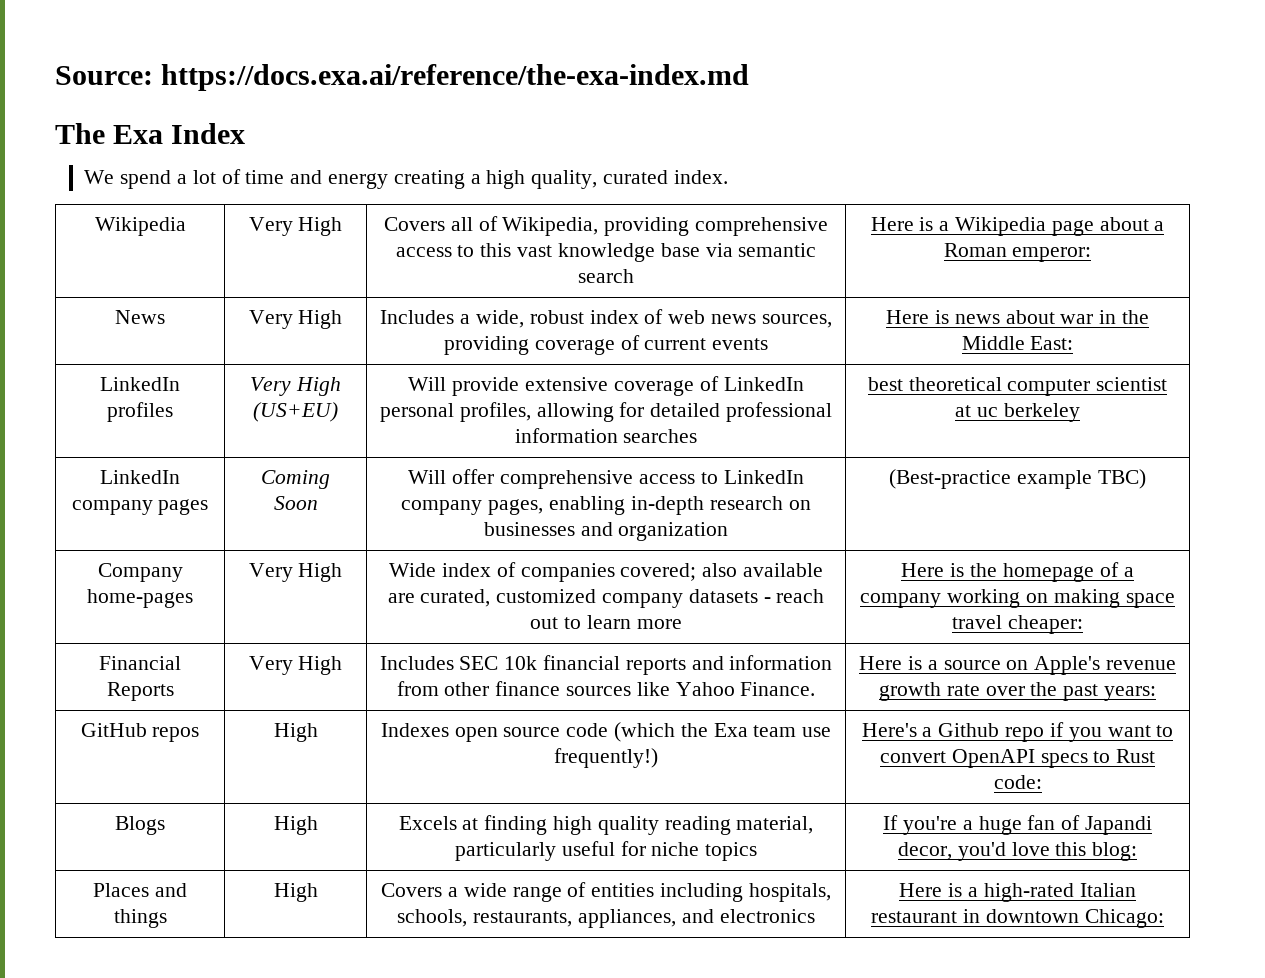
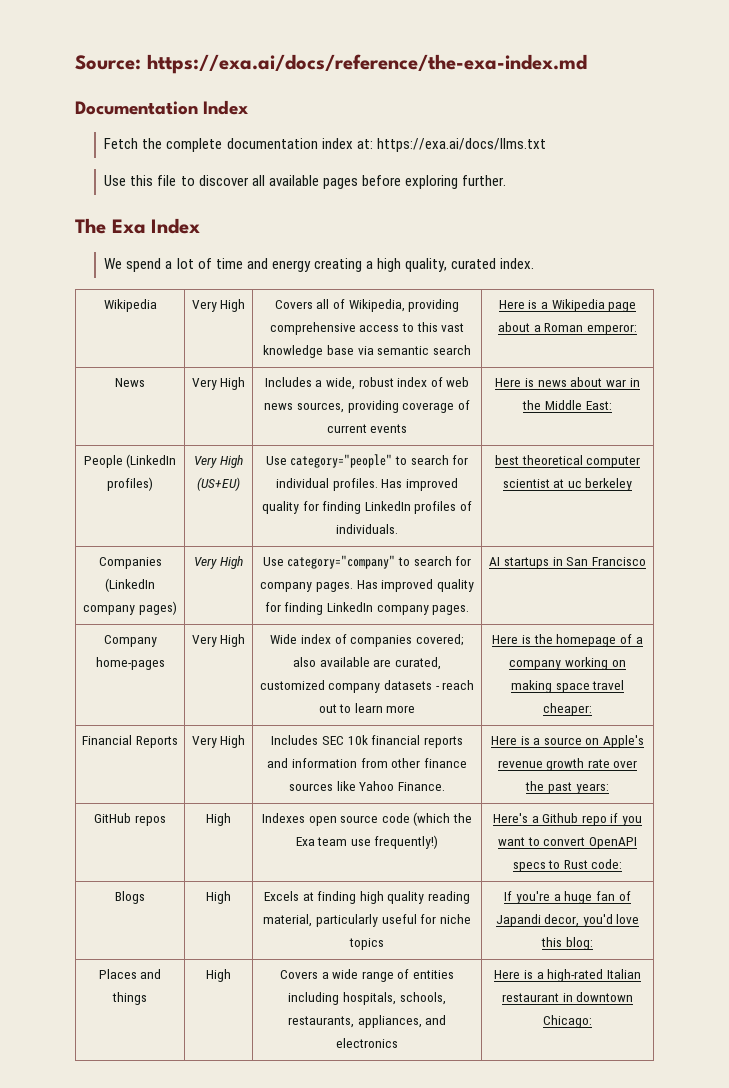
- Source: https://docs.exa.ai/reference/the-exa-index.md
+ Source: https://exa.ai/docs/reference/the-exa-index.md
+ Documentation Index
+ Fetch the complete documentation index at: https://exa.ai/docs/llms.txt
+ Use this file to discover all available pages before exploring further.
- LinkedIn profiles | Very High (US+EU) | Will provide extensive coverage of LinkedIn personal profiles, allowing for detailed professional information searches | best theoretical computer scientist at uc berkeley
+ People (LinkedIn profiles) | Very High (US+EU) | Use category="people" to search for individual profiles. Has improved quality for finding LinkedIn profiles of individuals. | best theoretical computer scientist at uc berkeley
- LinkedIn company pages | Coming Soon | Will offer comprehensive access to LinkedIn company pages, enabling in-depth research on businesses and organization | (Best-practice example TBC)
+ Companies (LinkedIn company pages) | Very High | Use category="company" to search for company pages. Has improved quality for finding LinkedIn company pages. | AI startups in San Francisco

